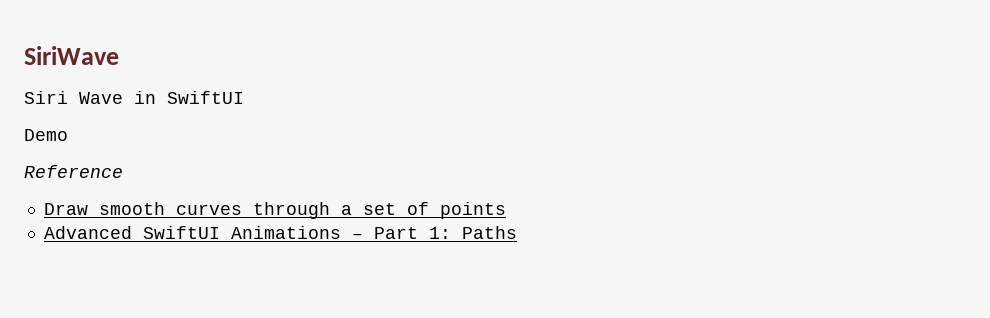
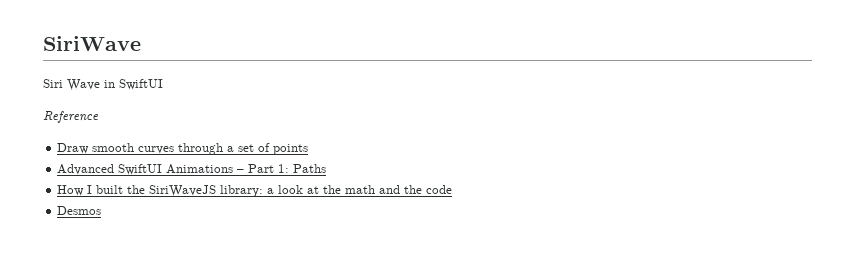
- Demo
+ How I built the SiriWaveJS library: a look at the math and the code
+ Desmos

